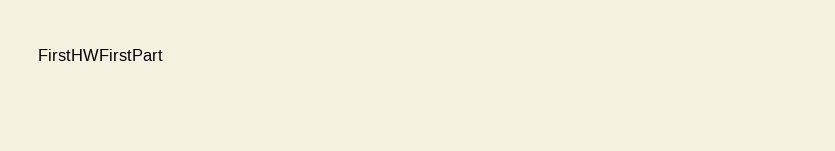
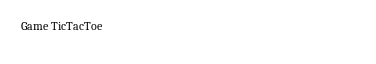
- FirstHWFirstPart
+ Game TicTacToe

